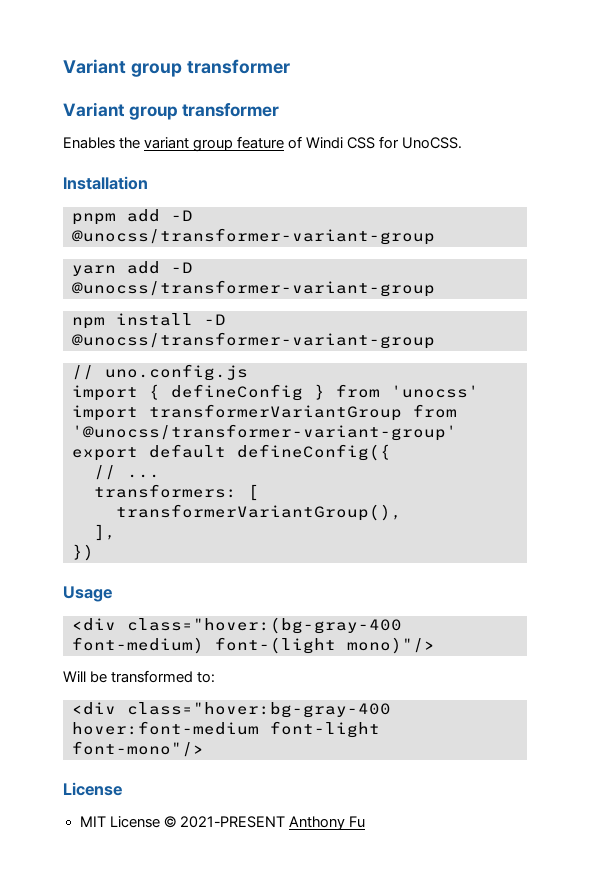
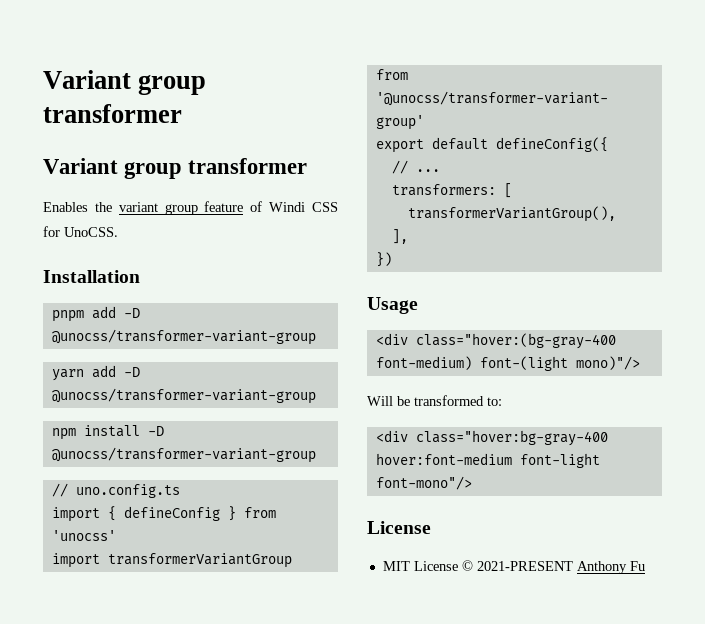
- // uno.config.js
+ // uno.config.ts

